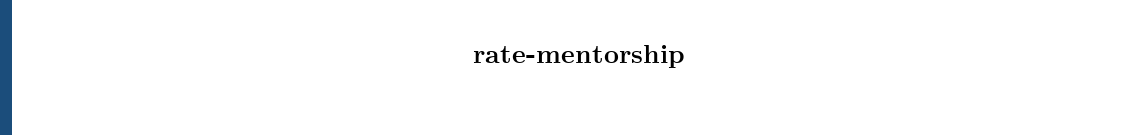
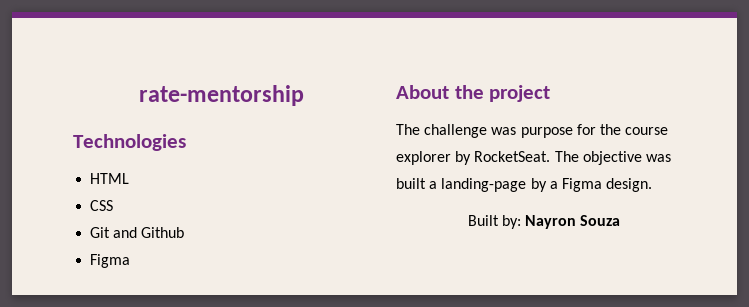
+ Technologies
+ HTML
+ CSS
+ Git and Github
+ Figma
+ About the project
+ The challenge was purpose for the course explorer by RocketSeat. The objective was built a landing-page by a Figma design.
+ Built by: Nayron Souza

